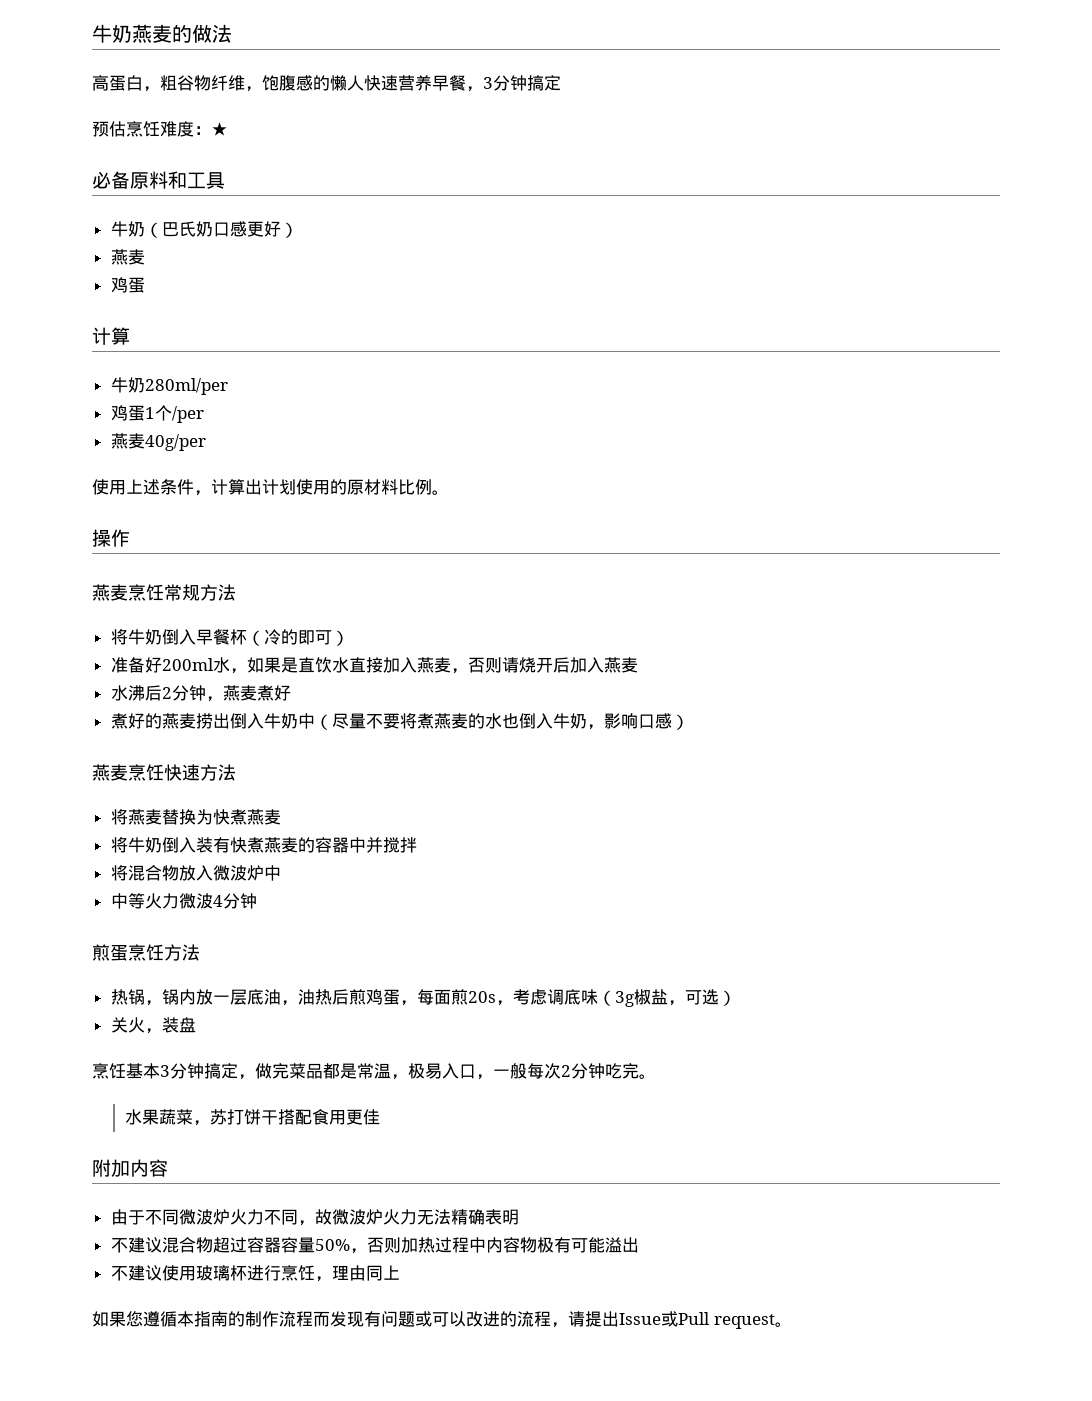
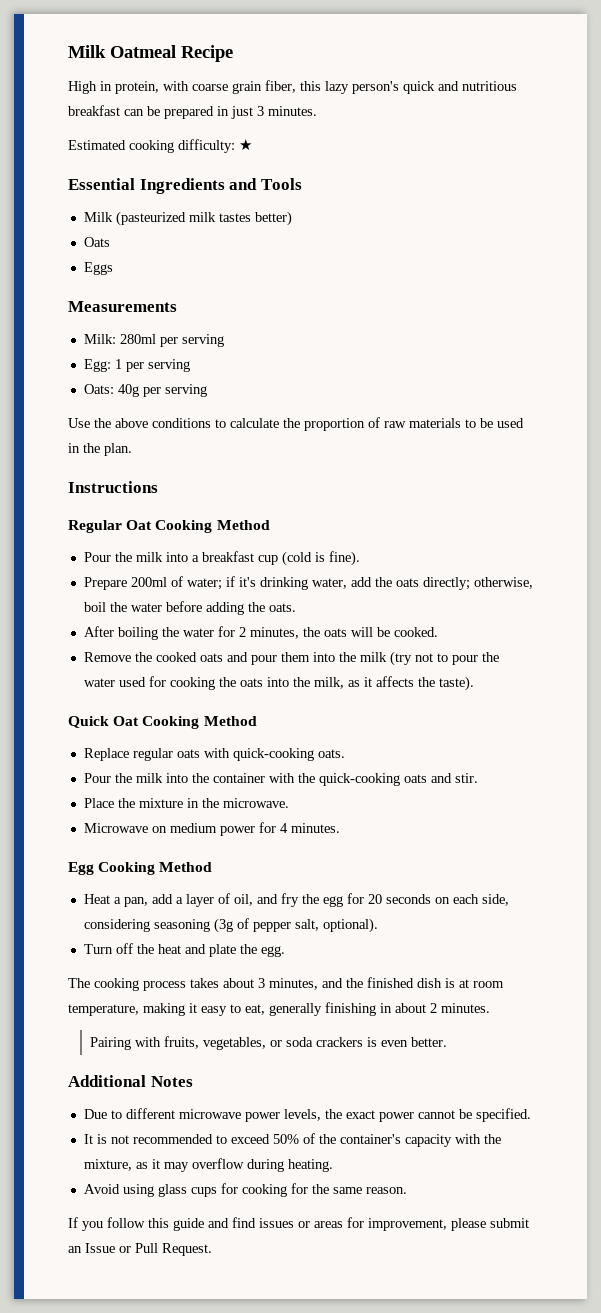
- 牛奶燕麦的做法
- 高蛋白，粗谷物纤维，饱腹感的懒人快速营养早餐，3分钟搞定
- 预估烹饪难度：★
- 必备原料和工具
- 牛奶（巴氏奶口感更好）
- 燕麦
- 鸡蛋
- 计算
- 牛奶280ml/per
- 鸡蛋1个/per
- 燕麦40g/per
- 使用上述条件，计算出计划使用的原材料比例。
- 操作
- 燕麦烹饪常规方法
- 将牛奶倒入早餐杯（冷的即可）
- 准备好200ml水，如果是直饮水直接加入燕麦，否则请烧开后加入燕麦
- 水沸后2分钟，燕麦煮好
- 煮好的燕麦捞出倒入牛奶中（尽量不要将煮燕麦的水也倒入牛奶，影响口感）
- 燕麦烹饪快速方法
- 将燕麦替换为快煮燕麦
- 将牛奶倒入装有快煮燕麦的容器中并搅拌
- 将混合物放入微波炉中
- 中等火力微波4分钟
- 煎蛋烹饪方法
- 热锅，锅内放一层底油，油热后煎鸡蛋，每面煎20s，考虑调底味（3g椒盐，可选）
- 关火，装盘
- 烹饪基本3分钟搞定，做完菜品都是常温，极易入口，一般每次2分钟吃完。
- 水果蔬菜，苏打饼干搭配食用更佳
- 附加内容
- 由于不同微波炉火力不同，故微波炉火力无法精确表明
- 不建议混合物超过容器容量50%，否则加热过程中内容物极有可能溢出
- 不建议使用玻璃杯进行烹饪，理由同上
- 如果您遵循本指南的制作流程而发现有问题或可以改进的流程，请提出Issue或Pull request。
+ Milk Oatmeal Recipe
+ High in protein, with coarse grain fiber, this lazy person's quick and nutritious breakfast can be prepared in just 3 minutes.
+ Estimated cooking difficulty: ★
+ Essential Ingredients and Tools
+ Milk (pasteurized milk tastes better)
+ Oats
+ Eggs
+ Measurements
+ Milk: 280ml per serving
+ Egg: 1 per serving
+ Oats: 40g per serving
+ Use the above conditions to calculate the proportion of raw materials to be used in the plan.
+ Instructions
+ Regular Oat Cooking Method
+ Pour the milk into a breakfast cup (cold is fine).
+ Prepare 200ml of water; if it's drinking water, add the oats directly; otherwise, boil the water before adding the oats.
+ After boiling the water for 2 minutes, the oats will be cooked.
+ Remove the cooked oats and pour them into the milk (try not to pour the water used for cooking the oats into the milk, as it affects the taste).
+ Quick Oat Cooking Method
+ Replace regular oats with quick-cooking oats.
+ Pour the milk into the container with the quick-cooking oats and stir.
+ Place the mixture in the microwave.
+ Microwave on medium power for 4 minutes.
+ Egg Cooking Method
+ Heat a pan, add a layer of oil, and fry the egg for 20 seconds on each side, considering seasoning (3g of pepper salt, optional).
+ Turn off the heat and plate the egg.
+ The cooking process takes about 3 minutes, and the finished dish is at room temperature, making it easy to eat, generally finishing in about 2 minutes.
+ Pairing with fruits, vegetables, or soda crackers is even better.
+ Additional Notes
+ Due to different microwave power levels, the exact power cannot be specified.
+ It is not recommended to exceed 50% of the container's capacity with the mixture, as it may overflow during heating.
+ Avoid using glass cups for cooking for the same reason.
+ If you follow this guide and find issues or areas for improvement, please submit an Issue or Pull Request.

